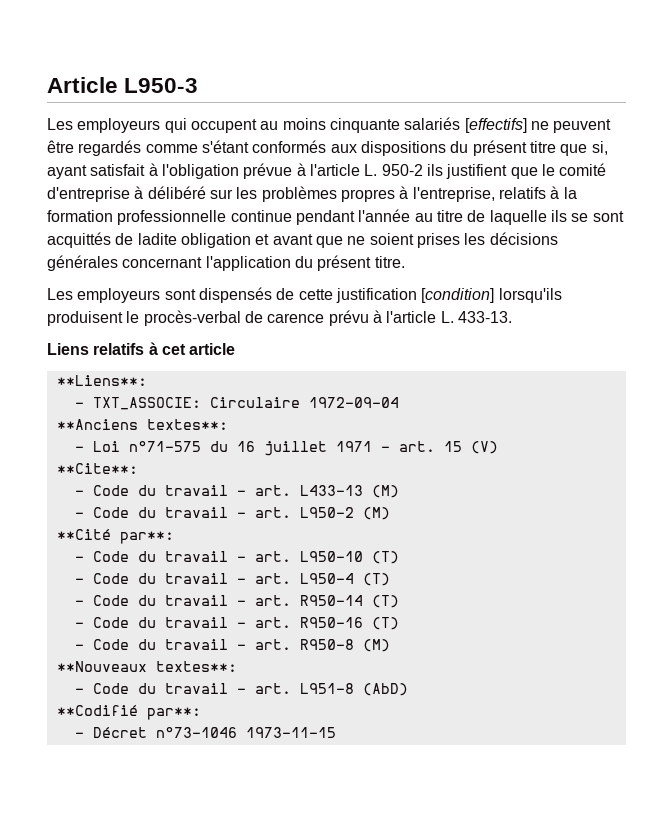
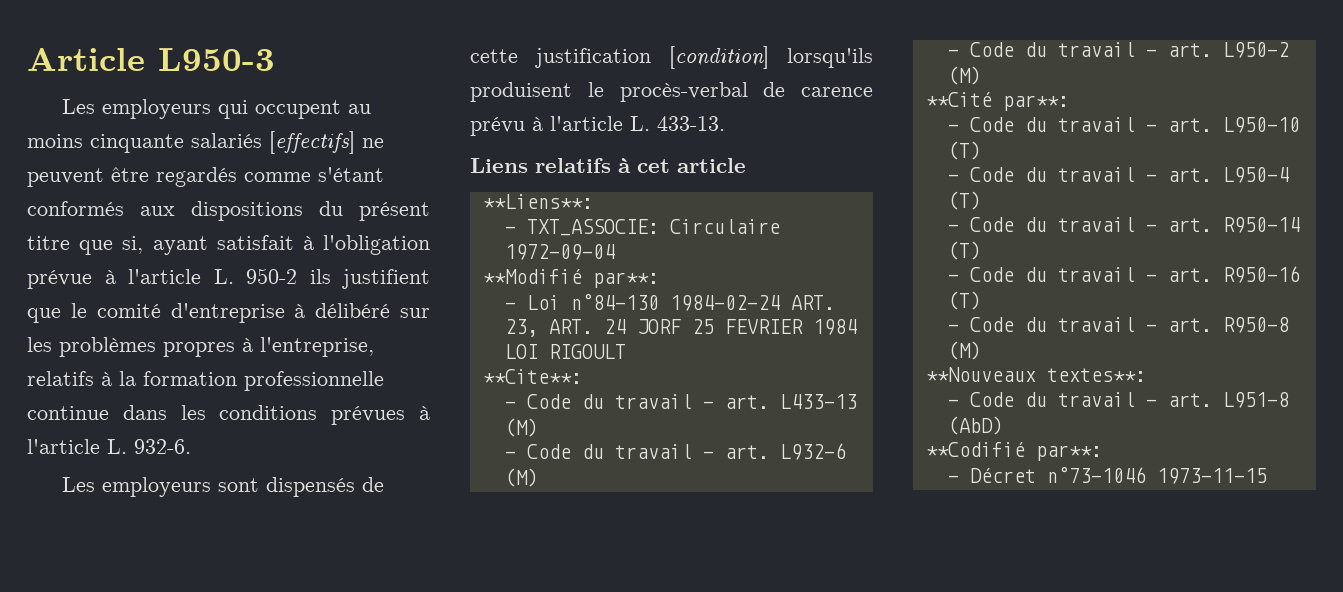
- Les employeurs qui occupent au moins cinquante salariés [effectifs] ne peuvent être regardés comme s'étant conformés aux dispositions du présent titre que si, ayant satisfait à l'obligation prévue à l'article L. 950-2 ils justifient que le comité d'entreprise à délibéré sur les problèmes propres à l'entreprise, relatifs à la formation professionnelle continue pendant l'année au titre de laquelle ils se sont acquittés de ladite obligation et avant que ne soient prises les décisions générales concernant l'application du présent titre.
+ Les employeurs qui occupent au moins cinquante salariés [effectifs] ne peuvent être regardés comme s'étant conformés aux dispositions du présent titre que si, ayant satisfait à l'obligation prévue à l'article L. 950-2 ils justifient que le comité d'entreprise à délibéré sur les problèmes propres à l'entreprise, relatifs à la formation professionnelle continue dans les conditions prévues à l'article L. 932-6.
- **Anciens textes**:
+ **Modifié par**:
- - Loi n°71-575 du 16 juillet 1971 - art. 15 (V)
+ - Loi n°84-130 1984-02-24 ART. 23, ART. 24 JORF 25 FEVRIER 1984 LOI RIGOULT
+ - Code du travail - art. L932-6 (M)

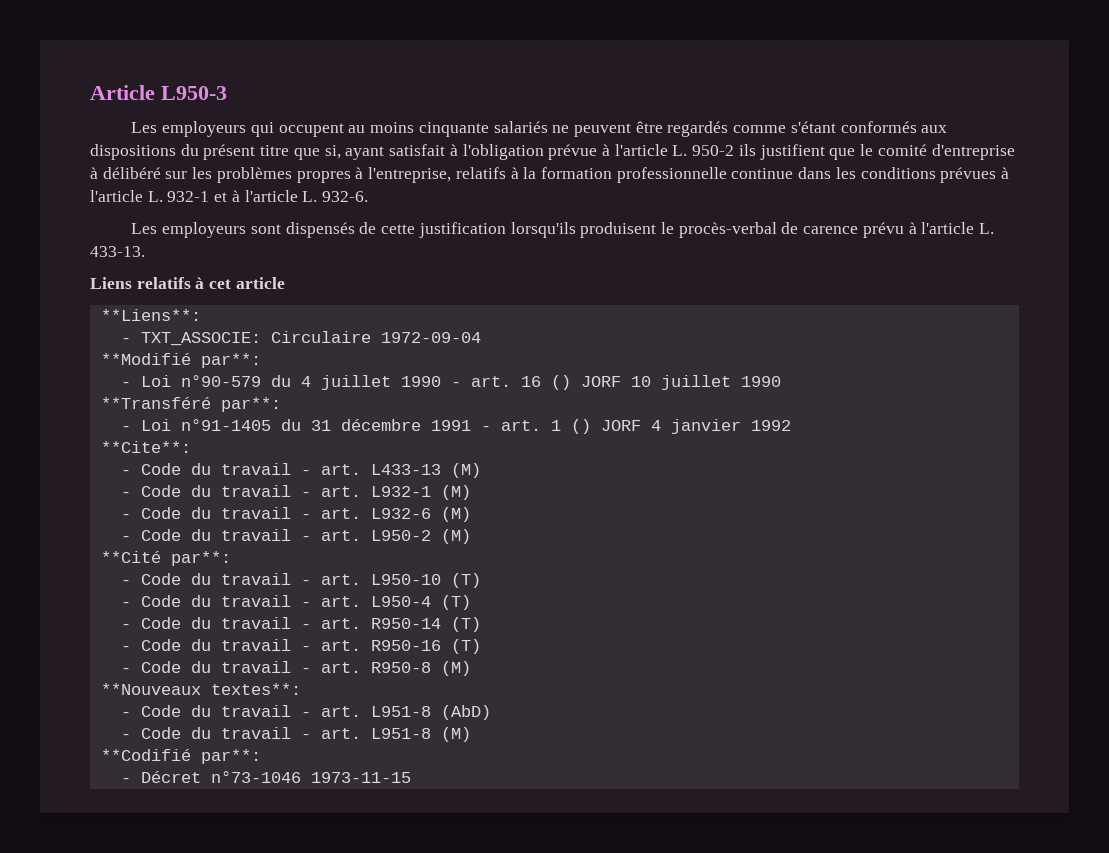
- Les employeurs qui occupent au moins cinquante salariés [effectifs] ne peuvent être regardés comme s'étant conformés aux dispositions du présent titre que si, ayant satisfait à l'obligation prévue à l'article L. 950-2 ils justifient que le comité d'entreprise à délibéré sur les problèmes propres à l'entreprise, relatifs à la formation professionnelle continue dans les conditions prévues à l'article L. 932-6.
+ Les employeurs qui occupent au moins cinquante salariés ne peuvent être regardés comme s'étant conformés aux dispositions du présent titre que si, ayant satisfait à l'obligation prévue à l'article L. 950-2 ils justifient que le comité d'entreprise à délibéré sur les problèmes propres à l'entreprise, relatifs à la formation professionnelle continue dans les conditions prévues à l'article L. 932-1 et à l'article L. 932-6.
- Les employeurs sont dispensés de cette justification [condition] lorsqu'ils produisent le procès-verbal de carence prévu à l'article L. 433-13.
+ Les employeurs sont dispensés de cette justification lorsqu'ils produisent le procès-verbal de carence prévu à l'article L. 433-13.
- - Loi n°84-130 1984-02-24 ART. 23, ART. 24 JORF 25 FEVRIER 1984 LOI RIGOULT
+ - Loi n°90-579 du 4 juillet 1990 - art. 16 () JORF 10 juillet 1990
+ **Transféré par**:
+ - Loi n°91-1405 du 31 décembre 1991 - art. 1 () JORF 4 janvier 1992
+ - Code du travail - art. L932-1 (M)
+ - Code du travail - art. L951-8 (M)

